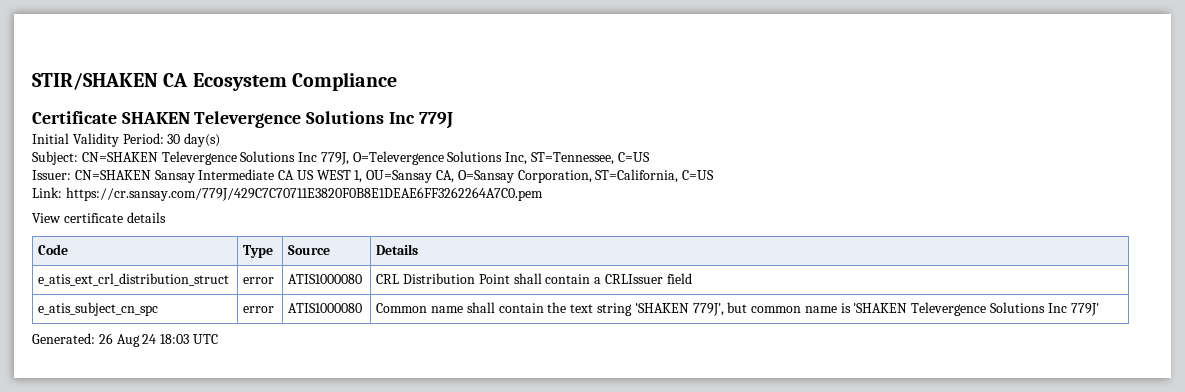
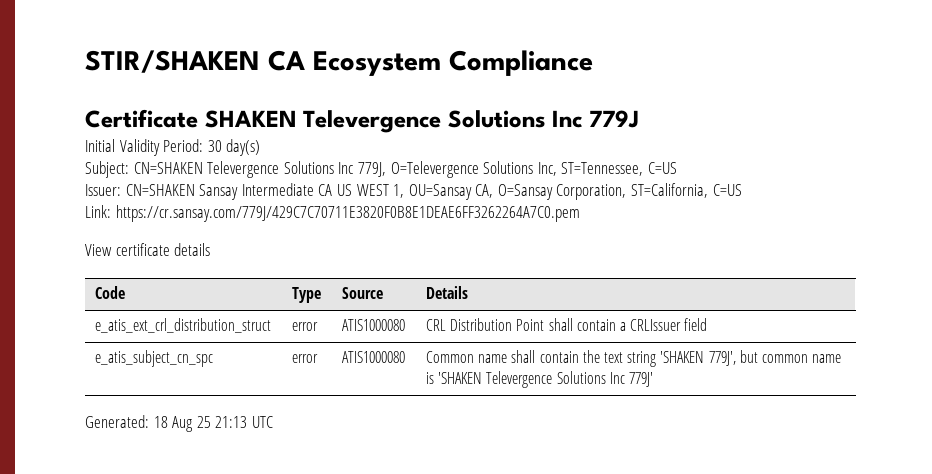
- Generated: 26 Aug 24 18:03 UTC
+ Generated: 18 Aug 25 21:13 UTC

